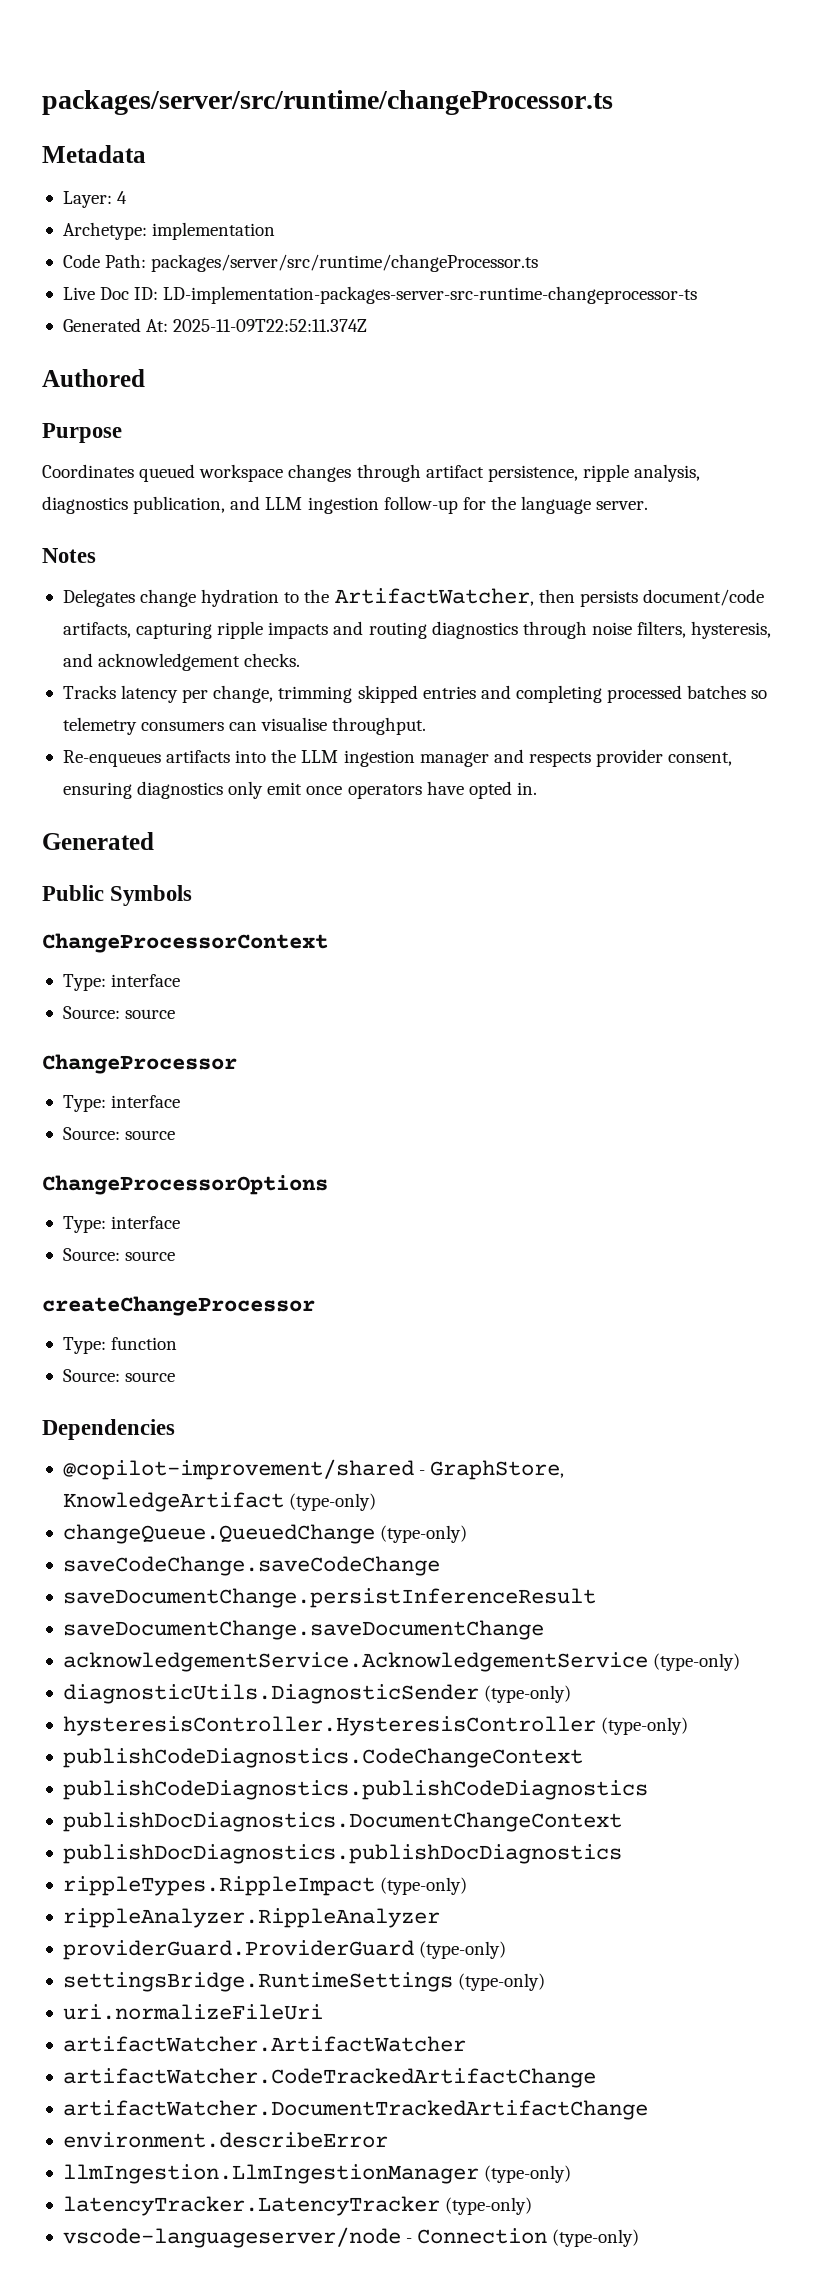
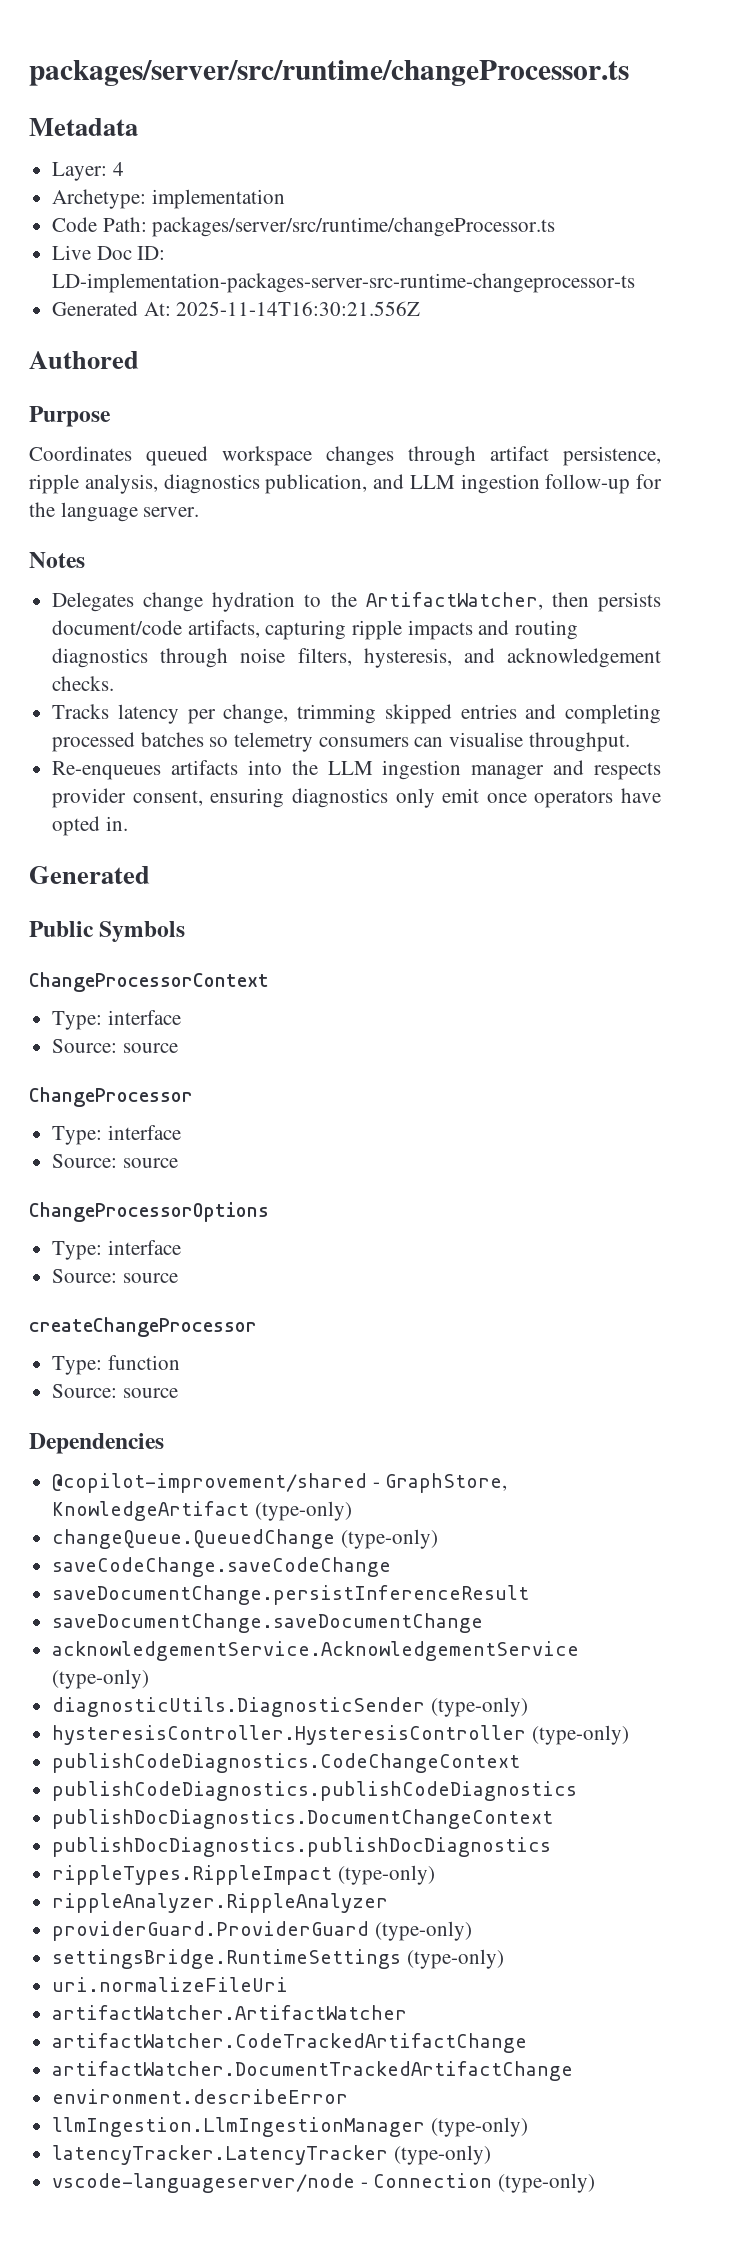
- Generated At: 2025-11-09T22:52:11.374Z
+ Generated At: 2025-11-14T16:30:21.556Z

